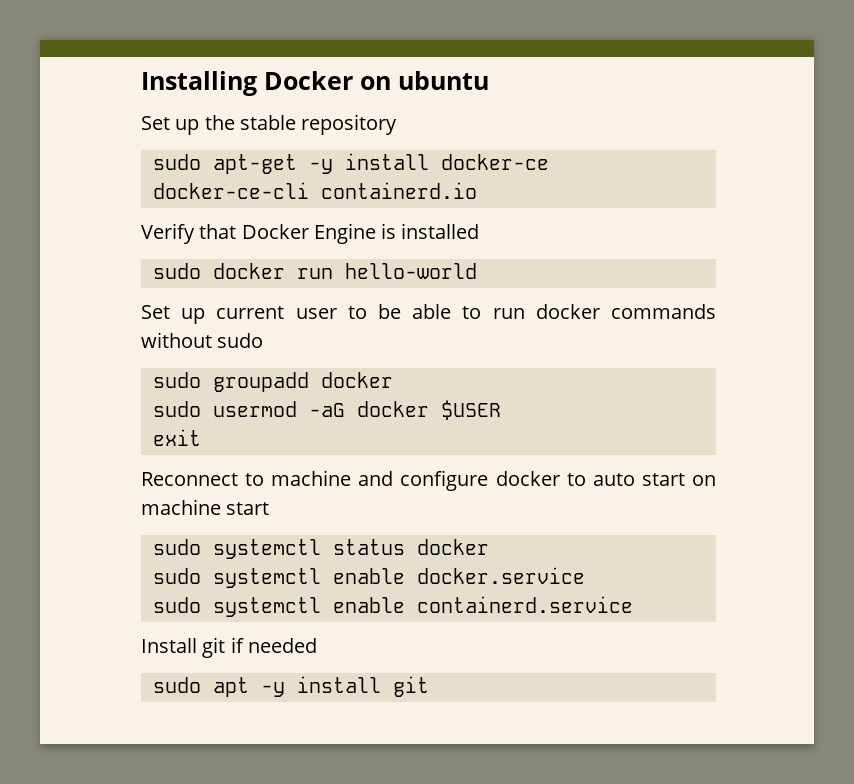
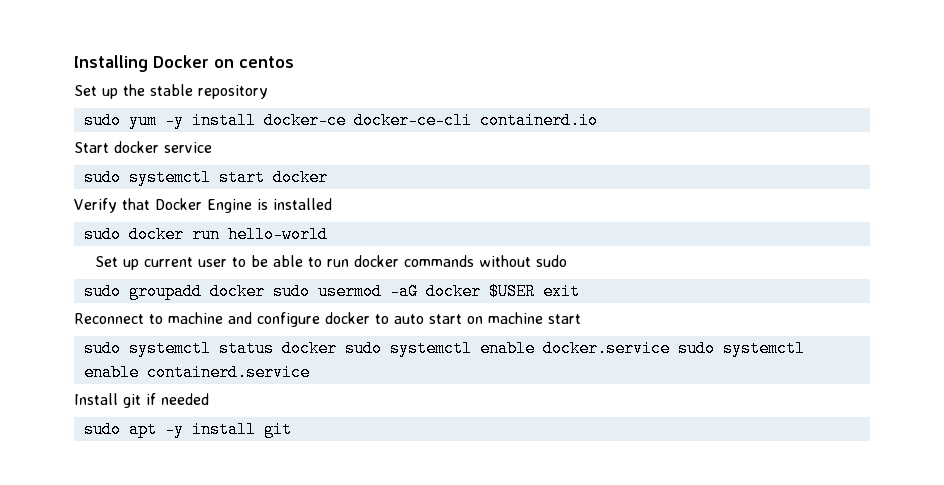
- Installing Docker on ubuntu
+ Installing Docker on centos
- sudo apt-get -y install docker-ce docker-ce-cli containerd.io
+ sudo yum -y install docker-ce docker-ce-cli containerd.io
+ Start docker service
+ sudo systemctl start docker
- sudo groupadd docker
- sudo usermod -aG docker $USER
- exit
+ sudo groupadd docker sudo usermod -aG docker $USER exit
- sudo systemctl status docker
- sudo systemctl enable docker.service
- sudo systemctl enable containerd.service
+ sudo systemctl status docker sudo systemctl enable docker.service sudo systemctl enable containerd.service

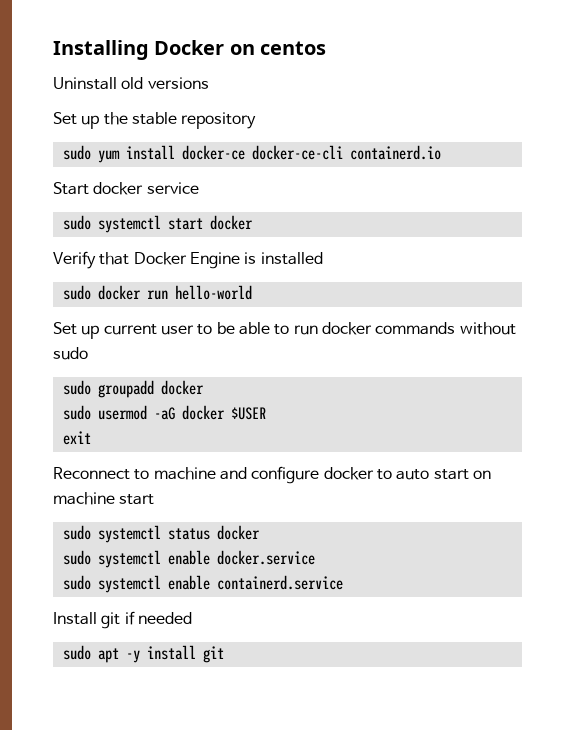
+ Uninstall old versions
- sudo yum -y install docker-ce docker-ce-cli containerd.io
+ sudo yum install docker-ce docker-ce-cli containerd.io
- sudo groupadd docker sudo usermod -aG docker $USER exit
+ sudo groupadd docker
+ sudo usermod -aG docker $USER
+ exit
- sudo systemctl status docker sudo systemctl enable docker.service sudo systemctl enable containerd.service
+ sudo systemctl status docker
+ sudo systemctl enable docker.service
+ sudo systemctl enable containerd.service

